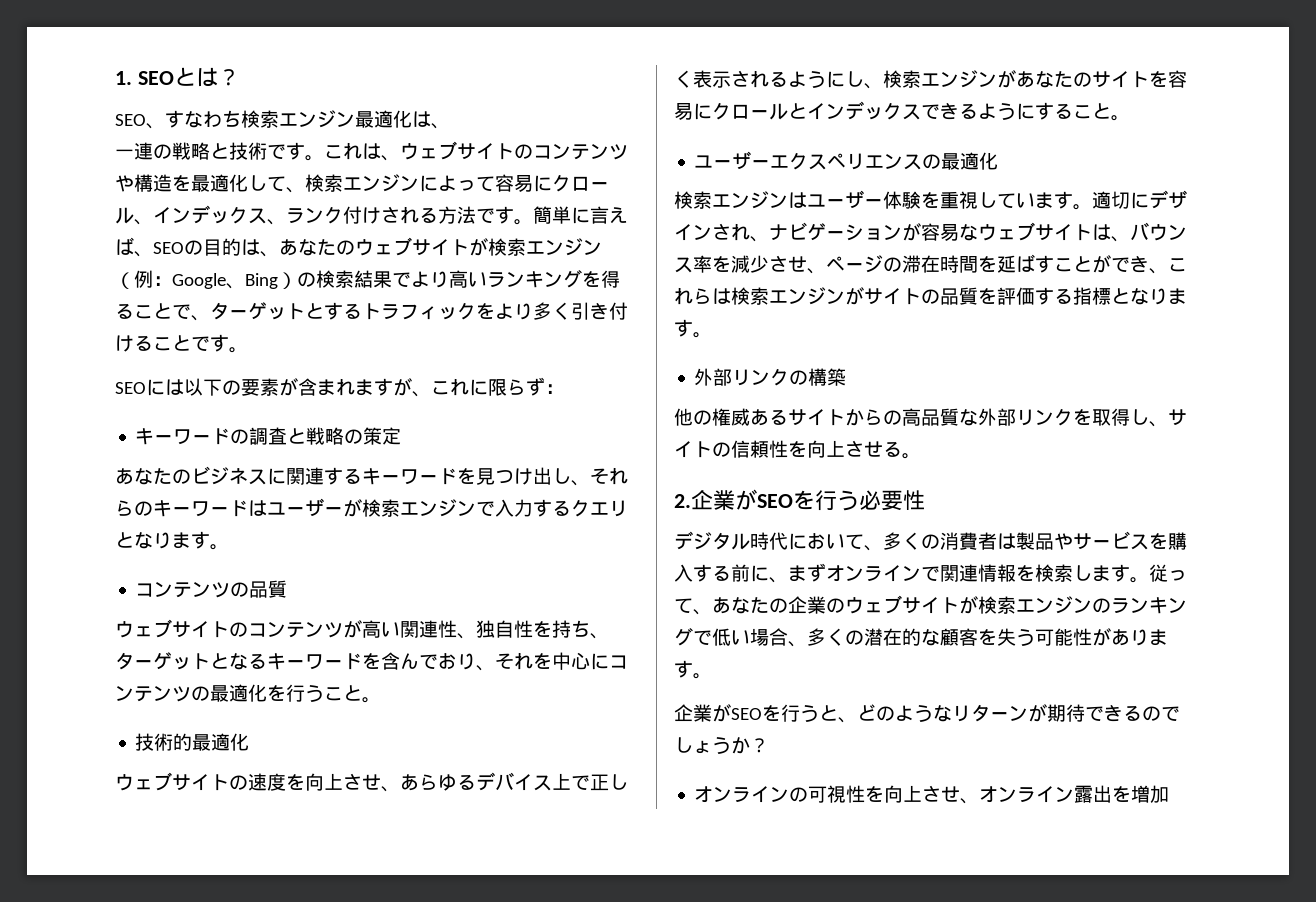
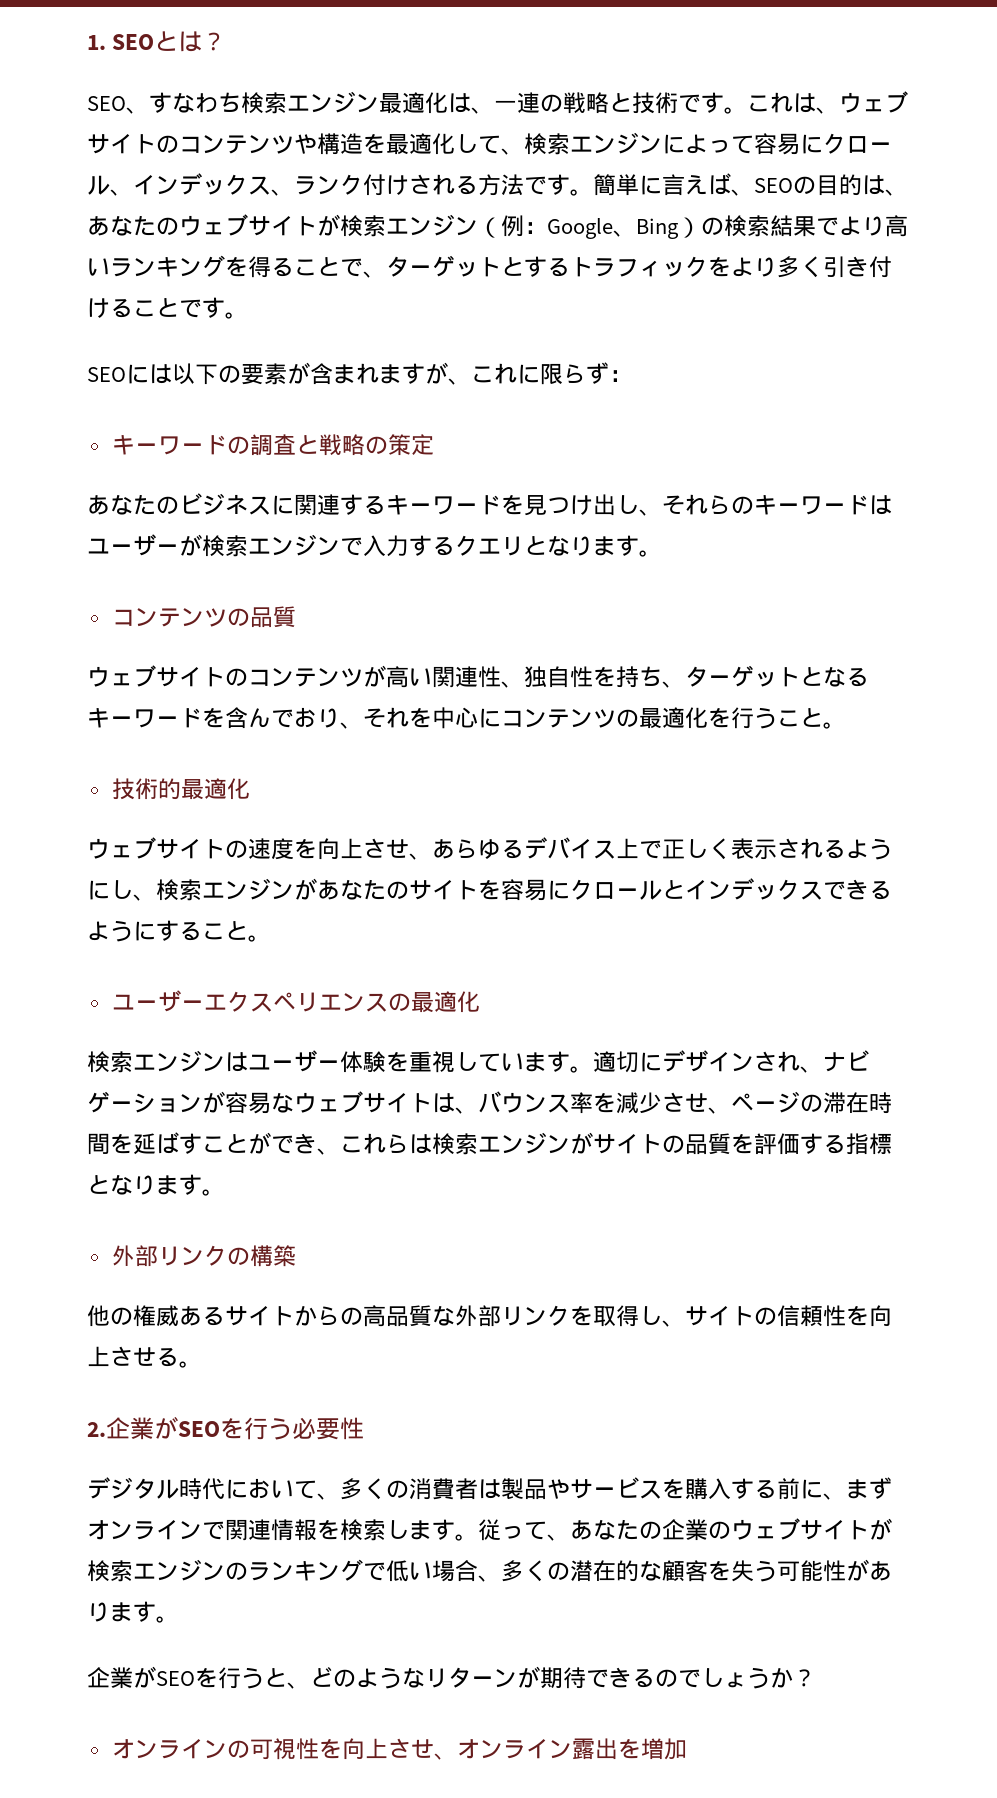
- SEO、すなわち検索エンジン最適化は、
- 一連の戦略と技術です。
+ SEO、すなわち検索エンジン最適化は、一連の戦略と技術です。

